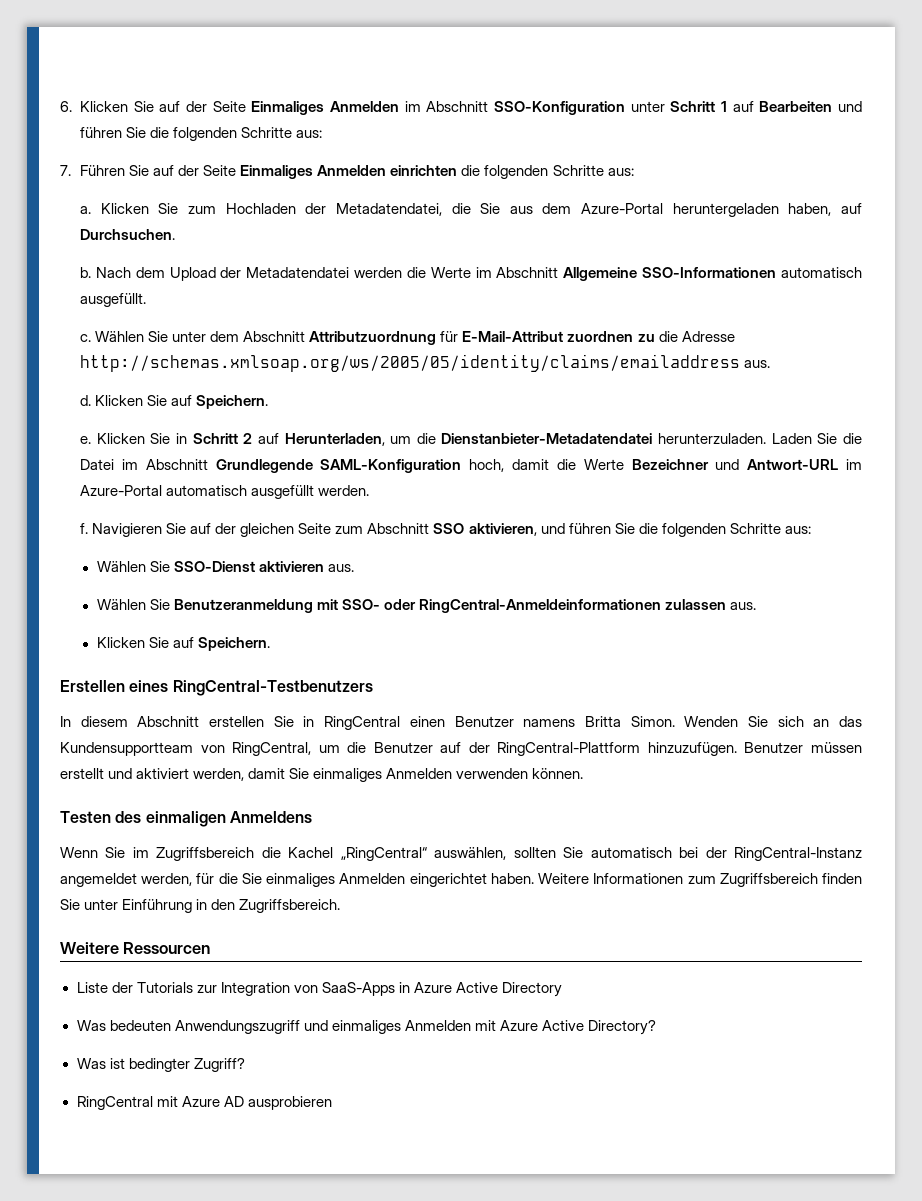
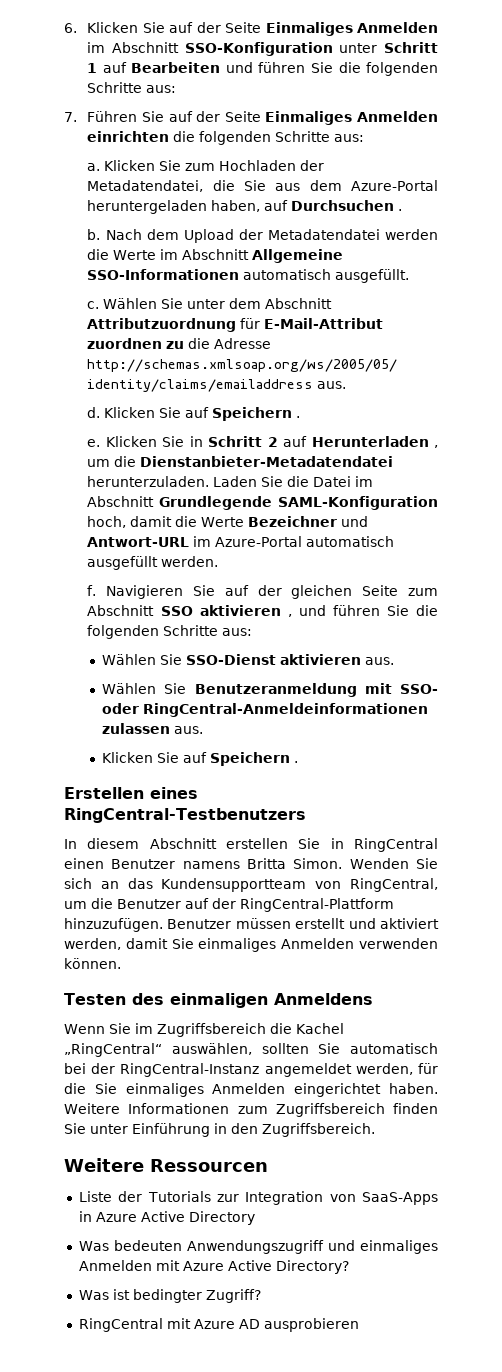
- Klicken Sie zum Hochladen der Metadatendatei, die Sie aus dem Azure-Portal heruntergeladen haben, auf Durchsuchen.
+ Klicken Sie zum Hochladen der Metadatendatei, die Sie aus dem Azure-Portal heruntergeladen haben, auf Durchsuchen .
- d. Klicken Sie auf Speichern.
+ d. Klicken Sie auf Speichern .
- Klicken Sie in Schritt 2 auf Herunterladen, um die Dienstanbieter-Metadatendatei herunterzuladen.
+ Klicken Sie in Schritt 2 auf Herunterladen , um die Dienstanbieter-Metadatendatei herunterzuladen.
- Navigieren Sie auf der gleichen Seite zum Abschnitt SSO aktivieren, und führen Sie die folgenden Schritte aus:
+ Navigieren Sie auf der gleichen Seite zum Abschnitt SSO aktivieren , und führen Sie die folgenden Schritte aus:
  Wählen Sie Benutzeranmeldung mit SSO- oder RingCentral-Anmeldeinformationen zulassen aus.
- Klicken Sie auf Speichern.
+ Klicken Sie auf Speichern .

